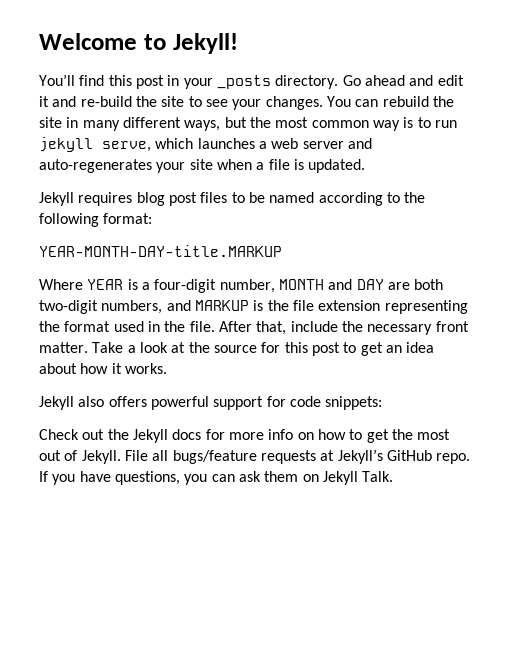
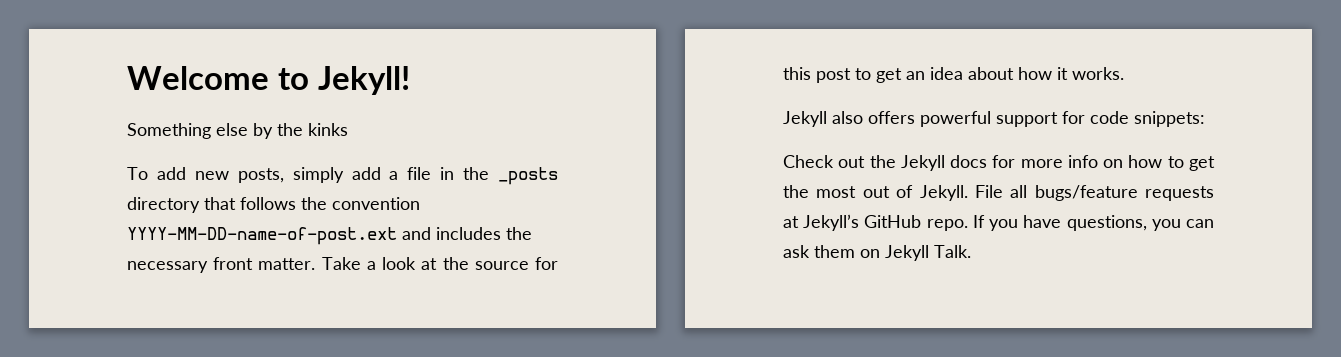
- You’ll find this post in your _posts directory. Go ahead and edit it and re-build the site to see your changes. You can rebuild the site in many different ways, but the most common way is to run jekyll serve, which launches a web server and auto-regenerates your site when a file is updated.
- Jekyll requires blog post files to be named according to the following format:
- YEAR-MONTH-DAY-title.MARKUP
- Where YEAR is a four-digit number, MONTH and DAY are both two-digit numbers, and MARKUP is the file extension representing the format used in the file. After that, include the necessary front matter.
+ Something else by the kinks
+ To add new posts, simply add a file in the _posts directory that follows the convention YYYY-MM-DD-name-of-post.ext and includes the necessary front matter.

